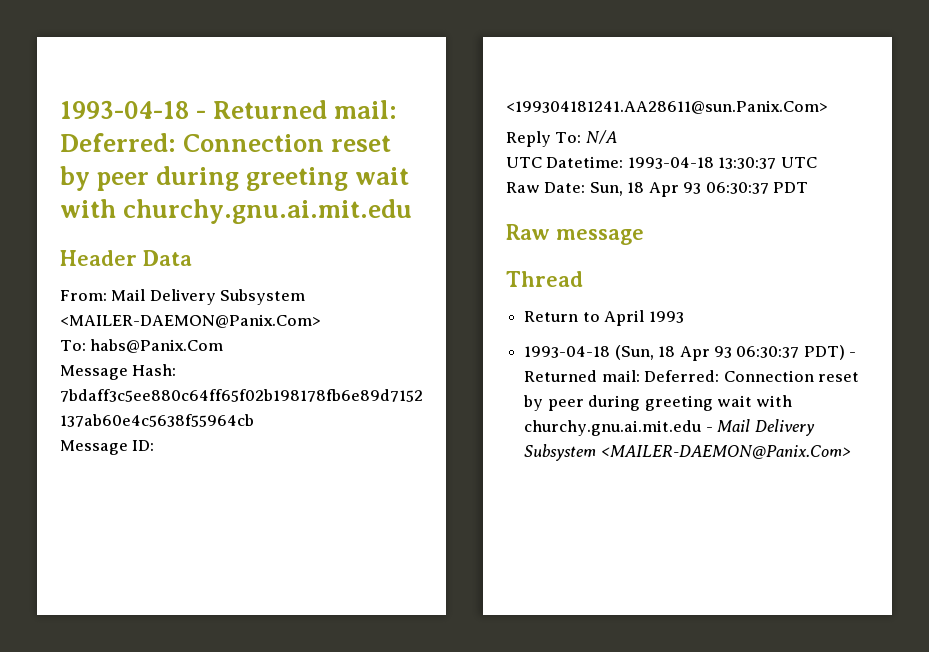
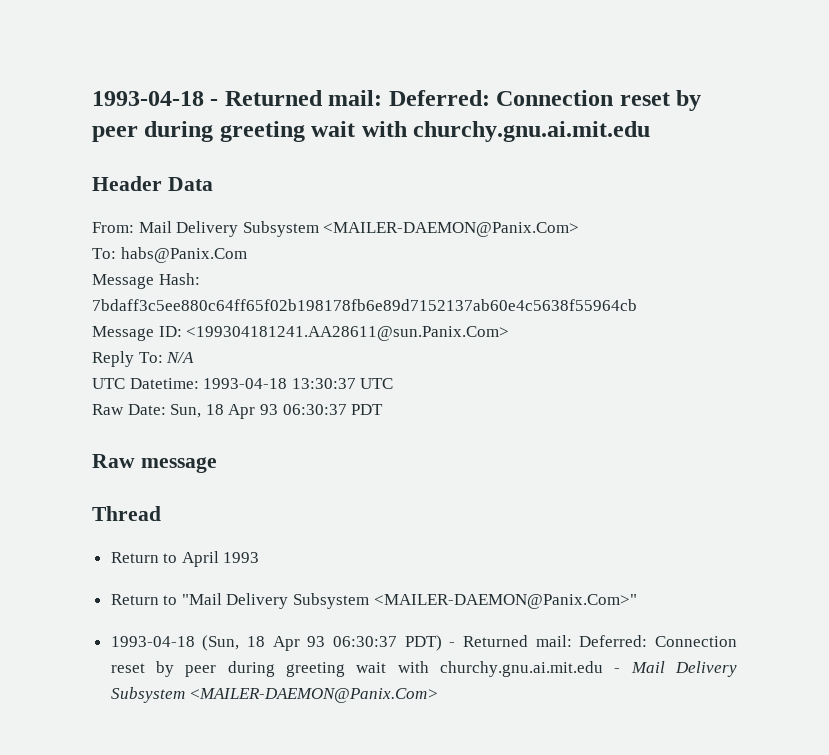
+ Return to "Mail Delivery Subsystem <MAILER-DAEMON@Panix.Com>"

